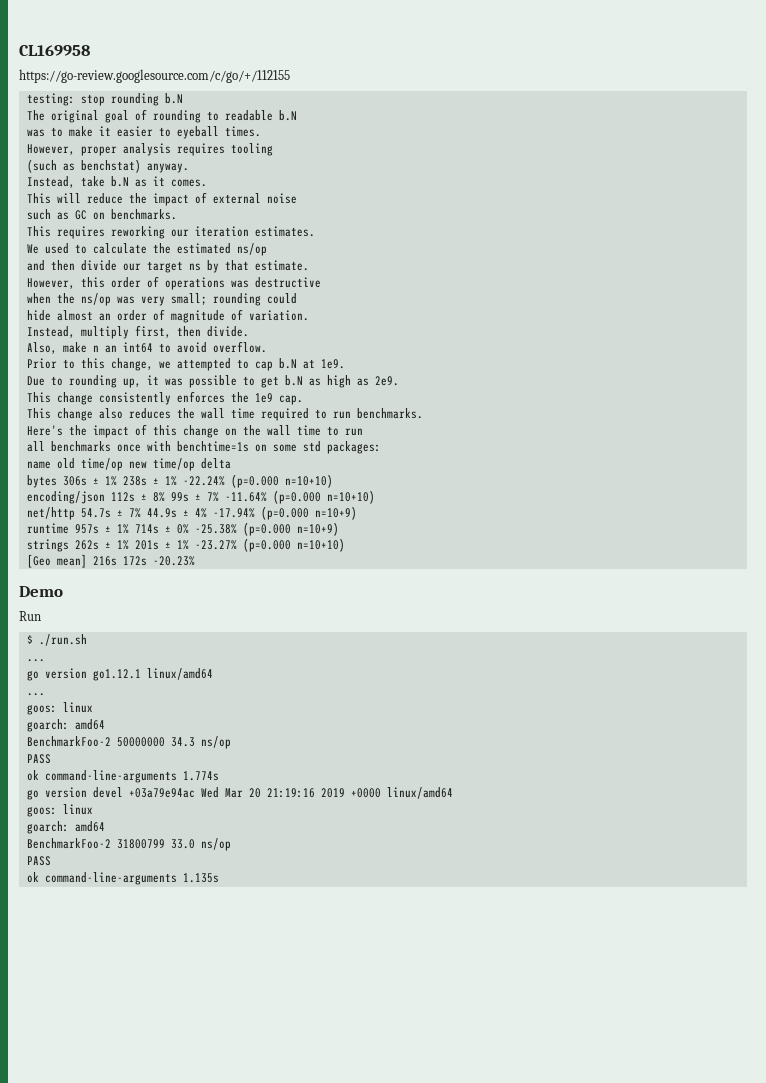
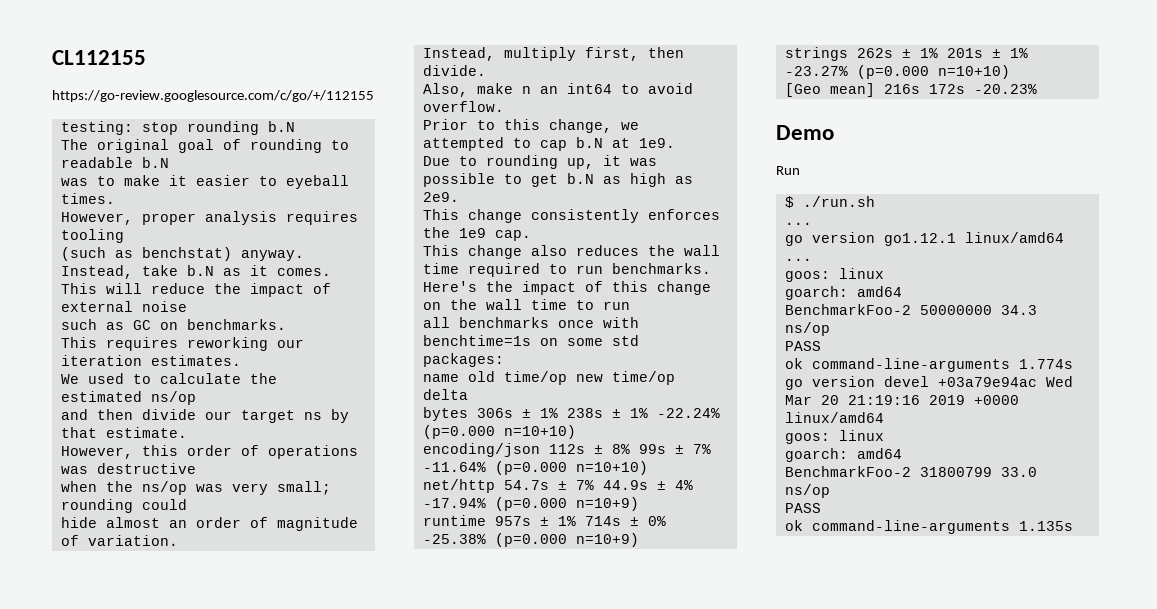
- CL169958
+ CL112155

